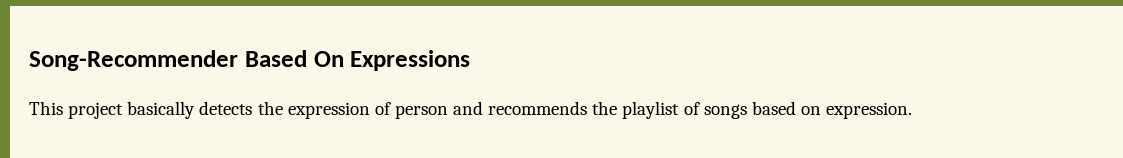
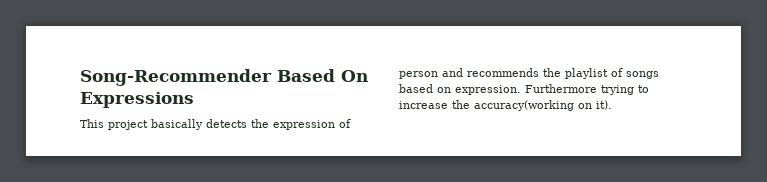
+ Furthermore trying to increase the accuracy(working on it).

